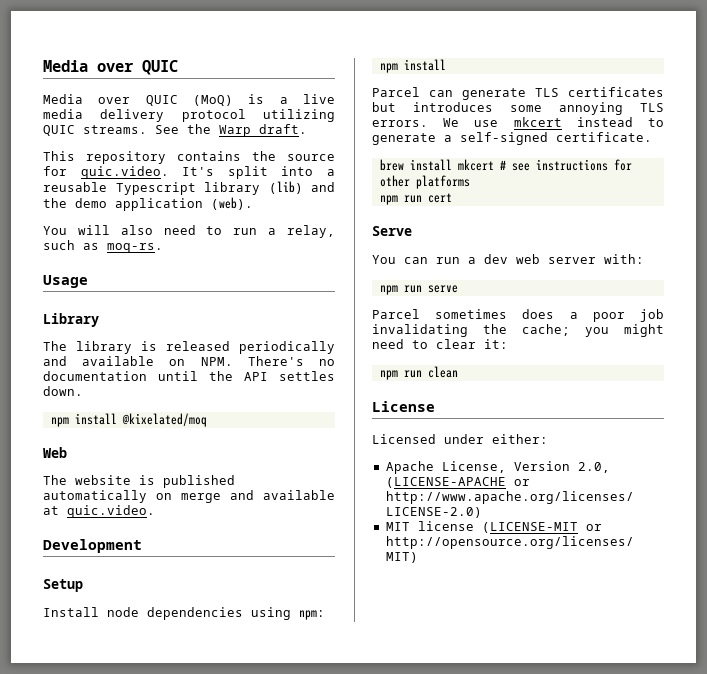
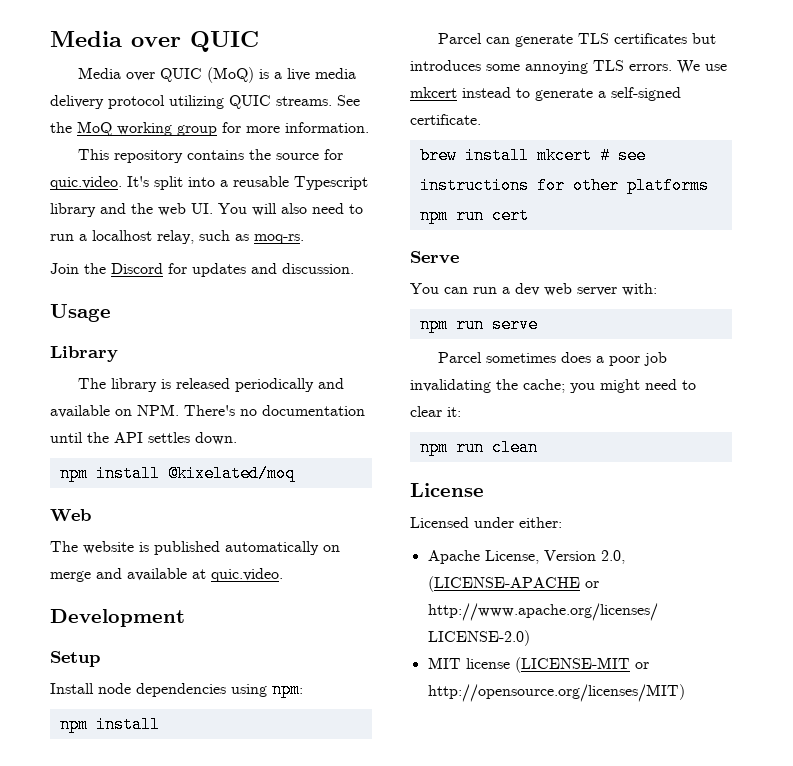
- See the Warp draft.
+ See the MoQ working group for more information.
- This repository contains the source for quic.video. It's split into a reusable Typescript library (lib) and the demo application (web).
- You will also need to run a relay, such as moq-rs.
+ This repository contains the source for quic.video. It's split into a reusable Typescript library and the web UI. You will also need to run a localhost relay, such as moq-rs.
+ Join the Discord for updates and discussion.

